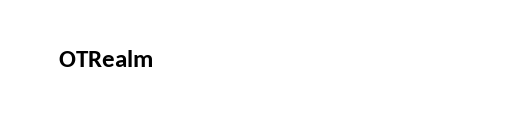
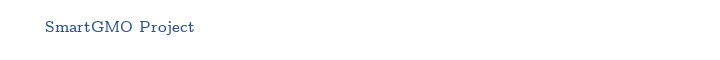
- OTRealm
+ SmartGMO Project

